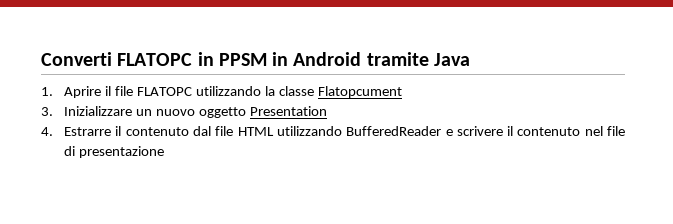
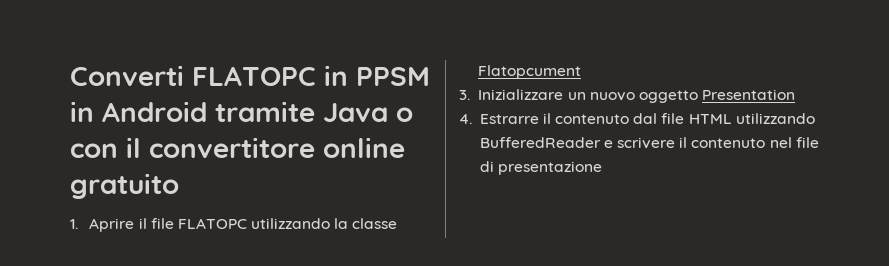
- Converti FLATOPC in PPSM in Android tramite Java
+ Converti FLATOPC in PPSM in Android tramite Java o con il convertitore online gratuito

